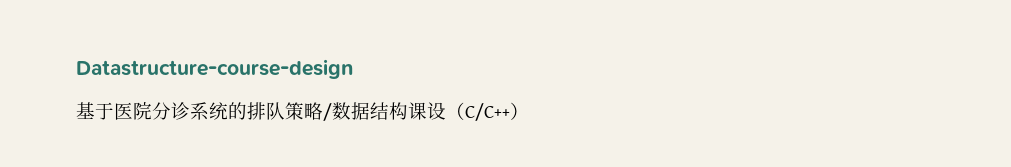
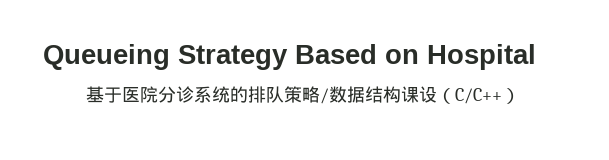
- Datastructure-course-design
+ Queueing Strategy Based on Hospital

